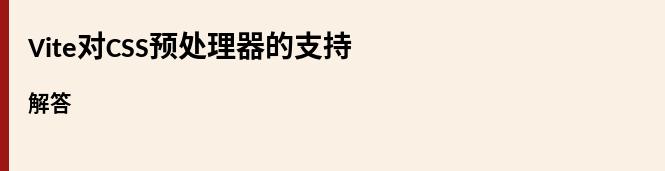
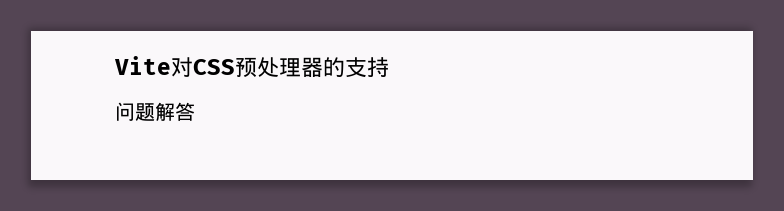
- 解答
+ 问题解答

